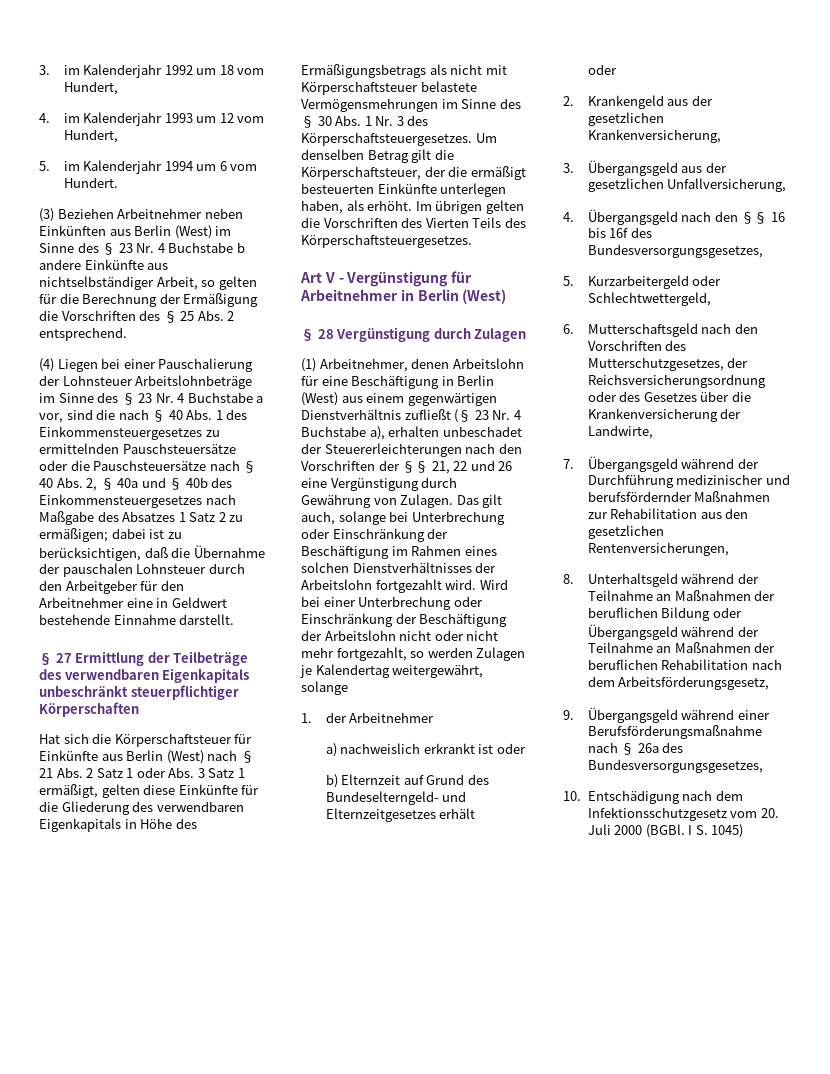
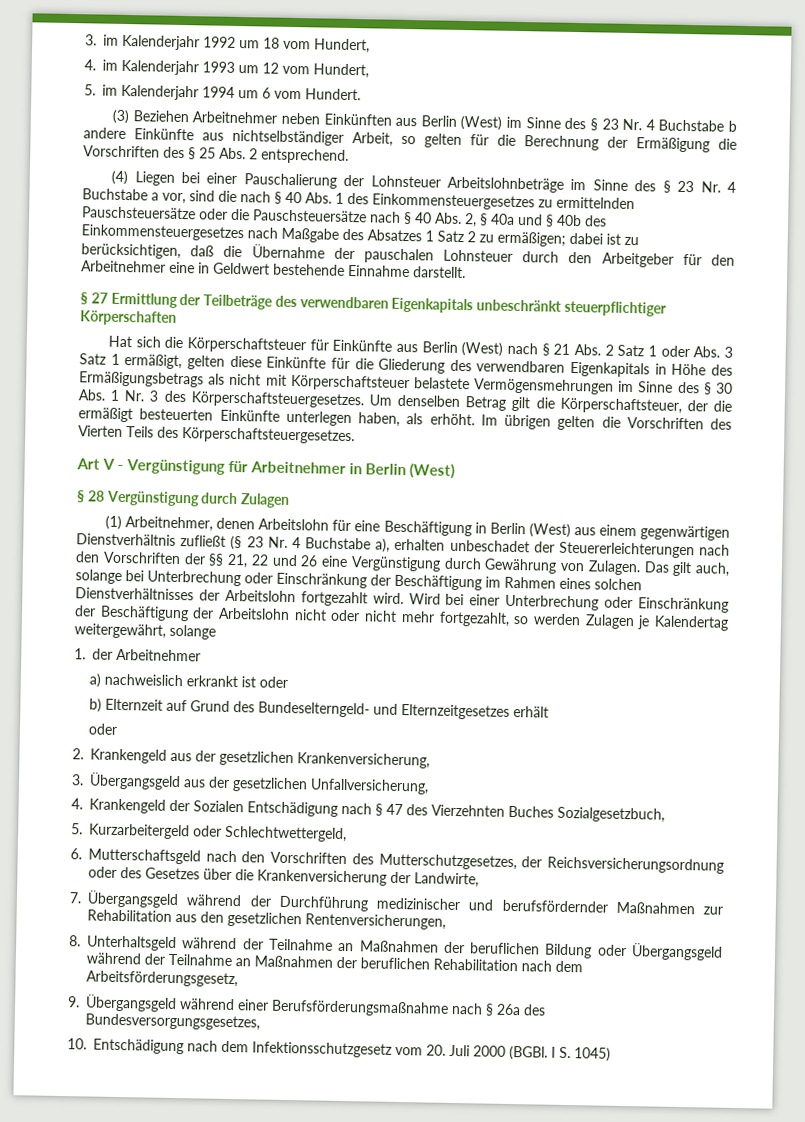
- 4. Übergangsgeld nach den §§ 16 bis 16f des Bundesversorgungsgesetzes,
+ 4. Krankengeld der Sozialen Entschädigung nach § 47 des Vierzehnten Buches Sozialgesetzbuch,

